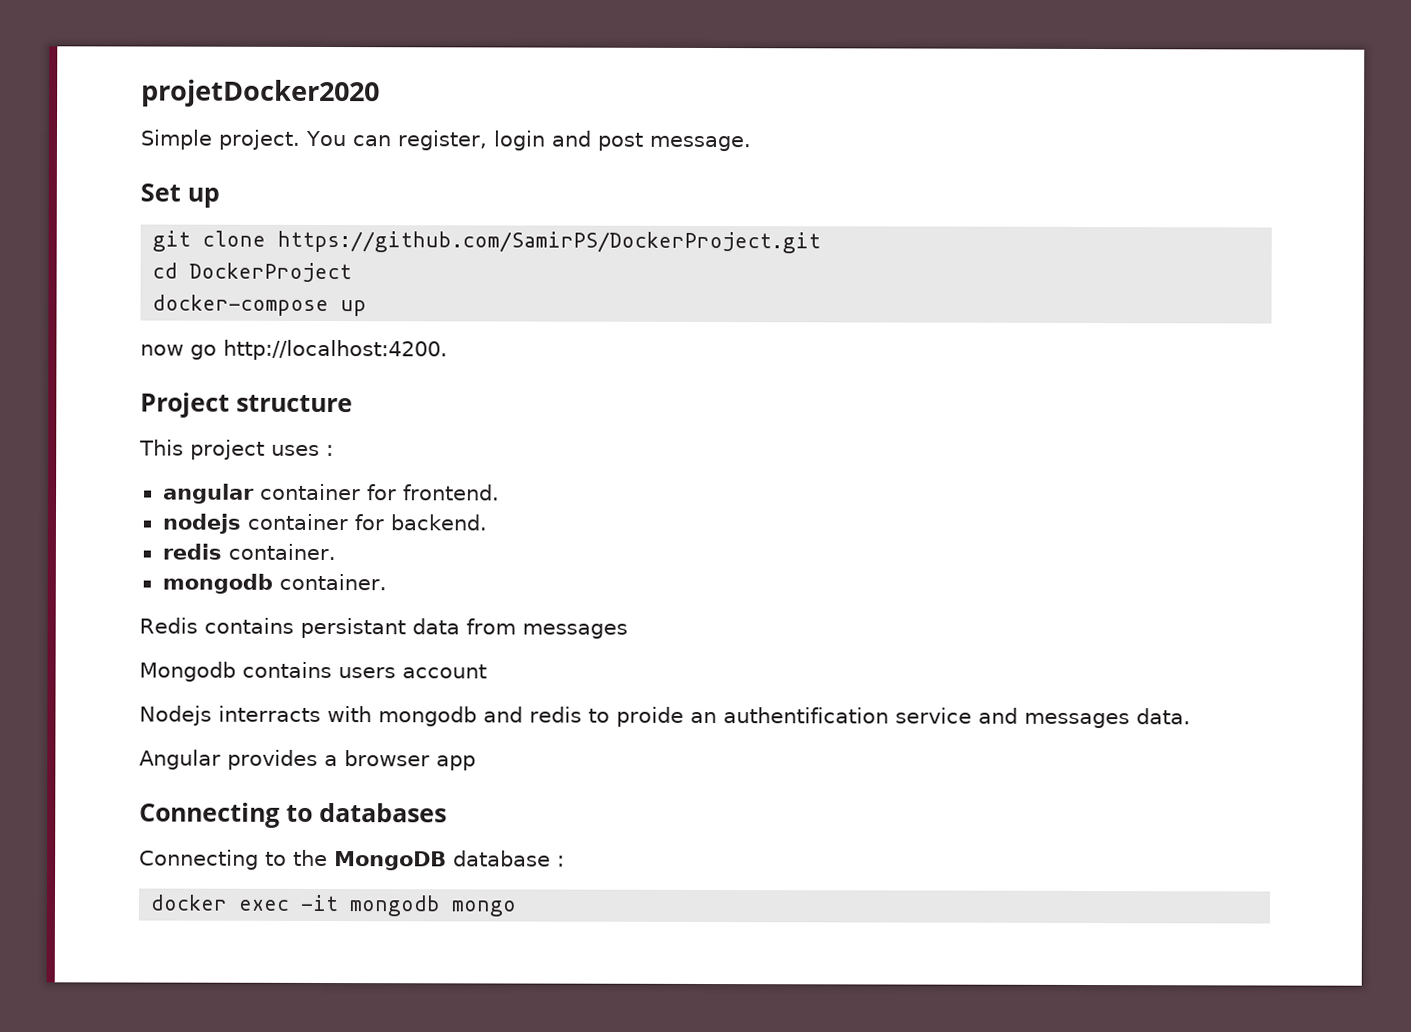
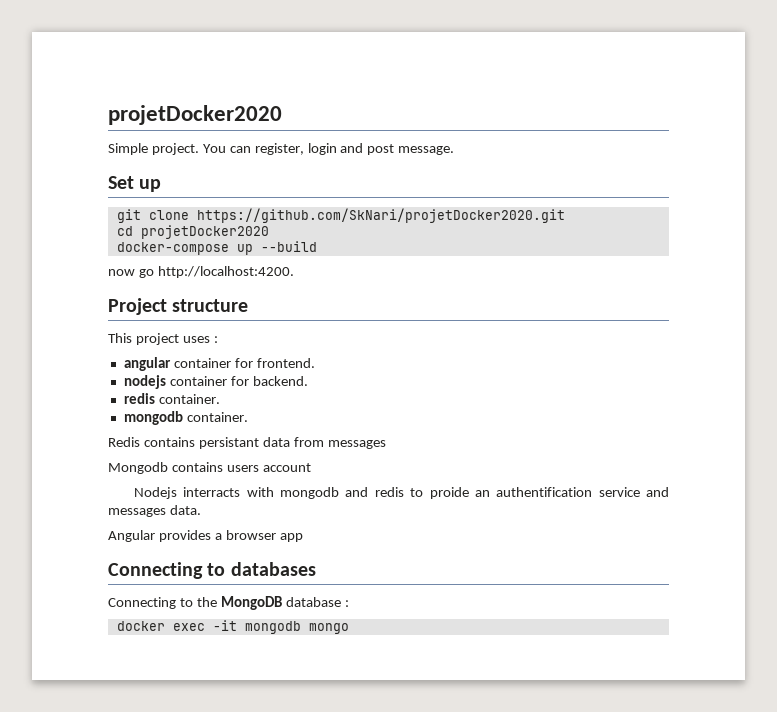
- git clone https://github.com/SamirPS/DockerProject.git
+ git clone https://github.com/SkNari/projetDocker2020.git
- cd DockerProject
+ cd projetDocker2020
- docker-compose up
+ docker-compose up --build

